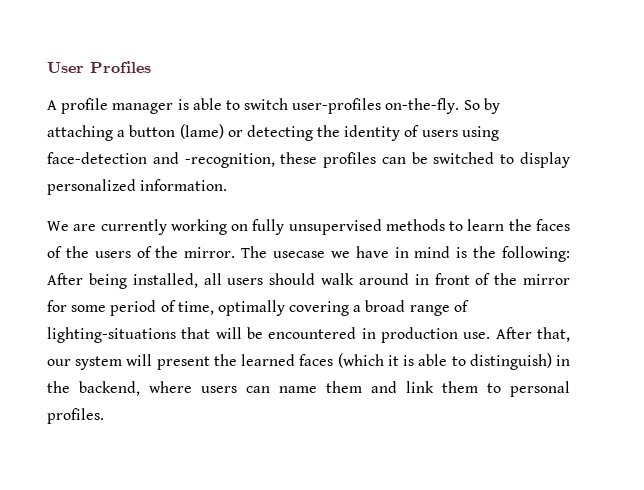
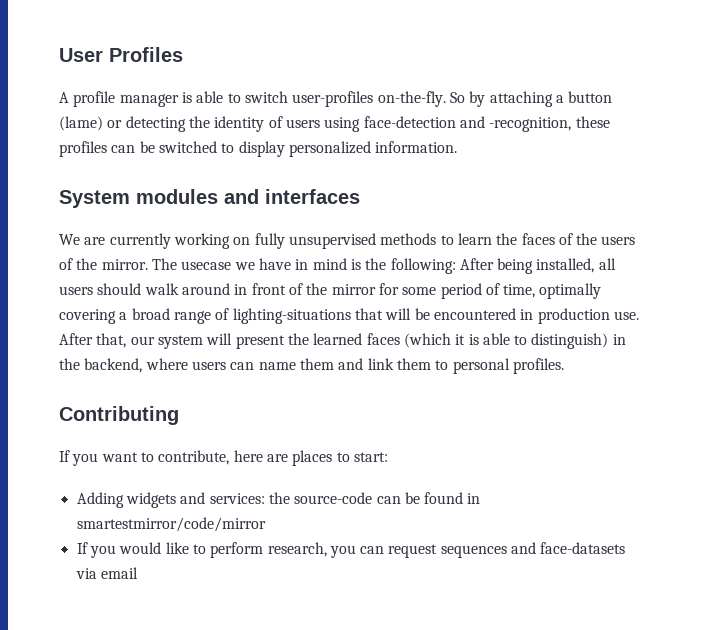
+ System modules and interfaces
+ Contributing
+ If you want to contribute, here are places to start:
+ Adding widgets and services: the source-code can be found in smartestmirror/code/mirror
+ If you would like to perform research, you can request sequences and face-datasets via email

